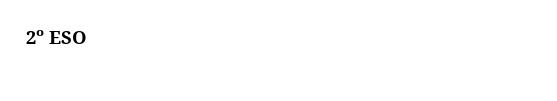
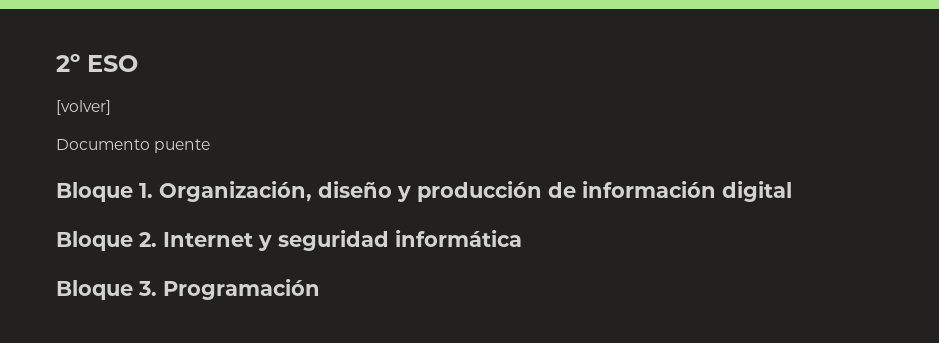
+ [volver]
+ Documento puente
+ Bloque 1. Organización, diseño y producción de información digital
+ Bloque 2. Internet y seguridad informática
+ Bloque 3. Programación

